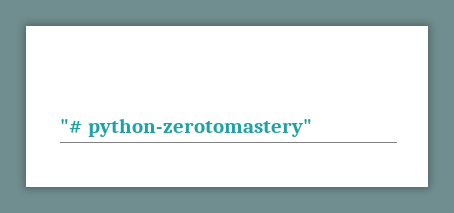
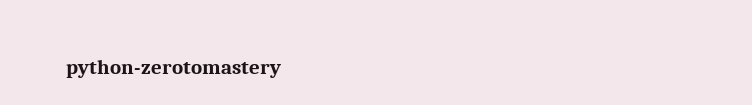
- "# python-zerotomastery"
+ python-zerotomastery

